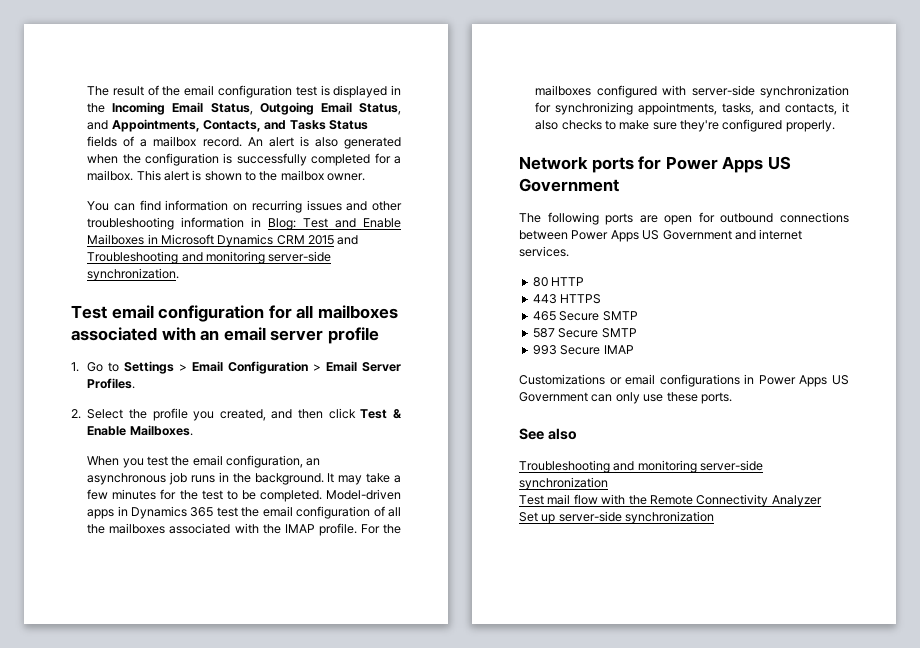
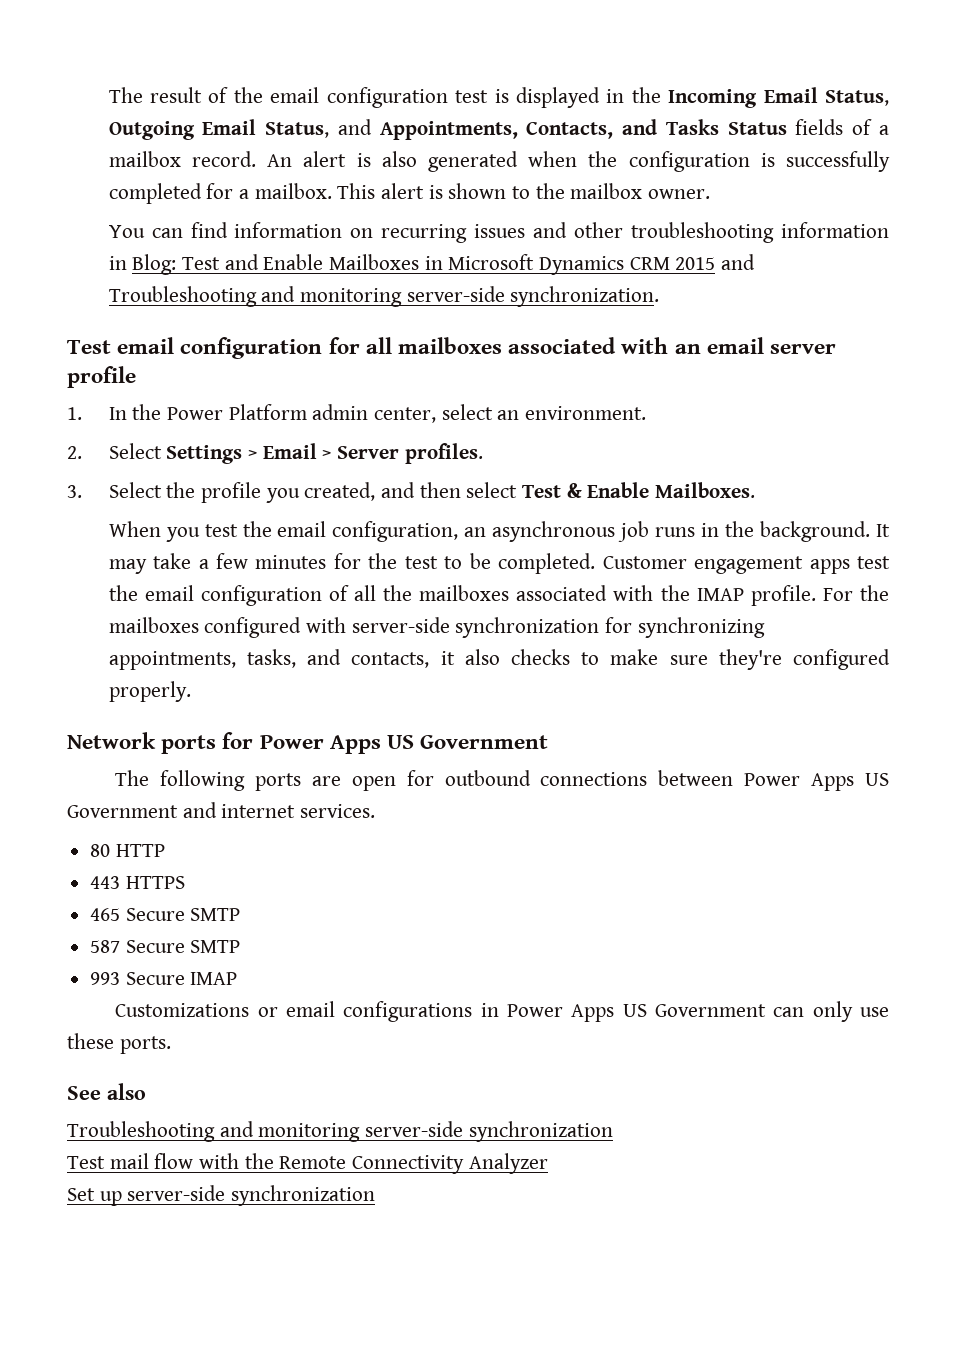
- 1. Go to Settings > Email Configuration > Email Server Profiles.
- 2. Select the profile you created, and then click Test & Enable Mailboxes.
+ 1. In the Power Platform admin center, select an environment.
+ 2. Select Settings > Email > Server profiles.
+ 3. Select the profile you created, and then select Test & Enable Mailboxes.
- Model-driven apps in Dynamics 365 test the email configuration of all the mailboxes associated with the IMAP profile.
+ Customer engagement apps test the email configuration of all the mailboxes associated with the IMAP profile.

